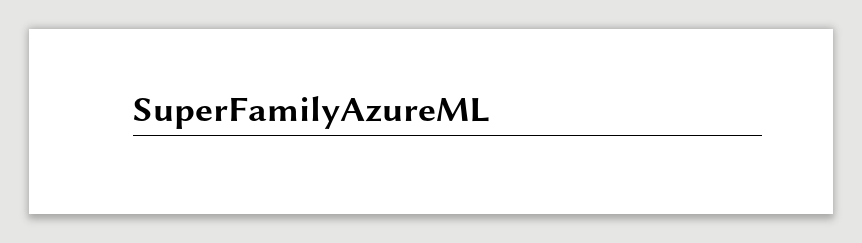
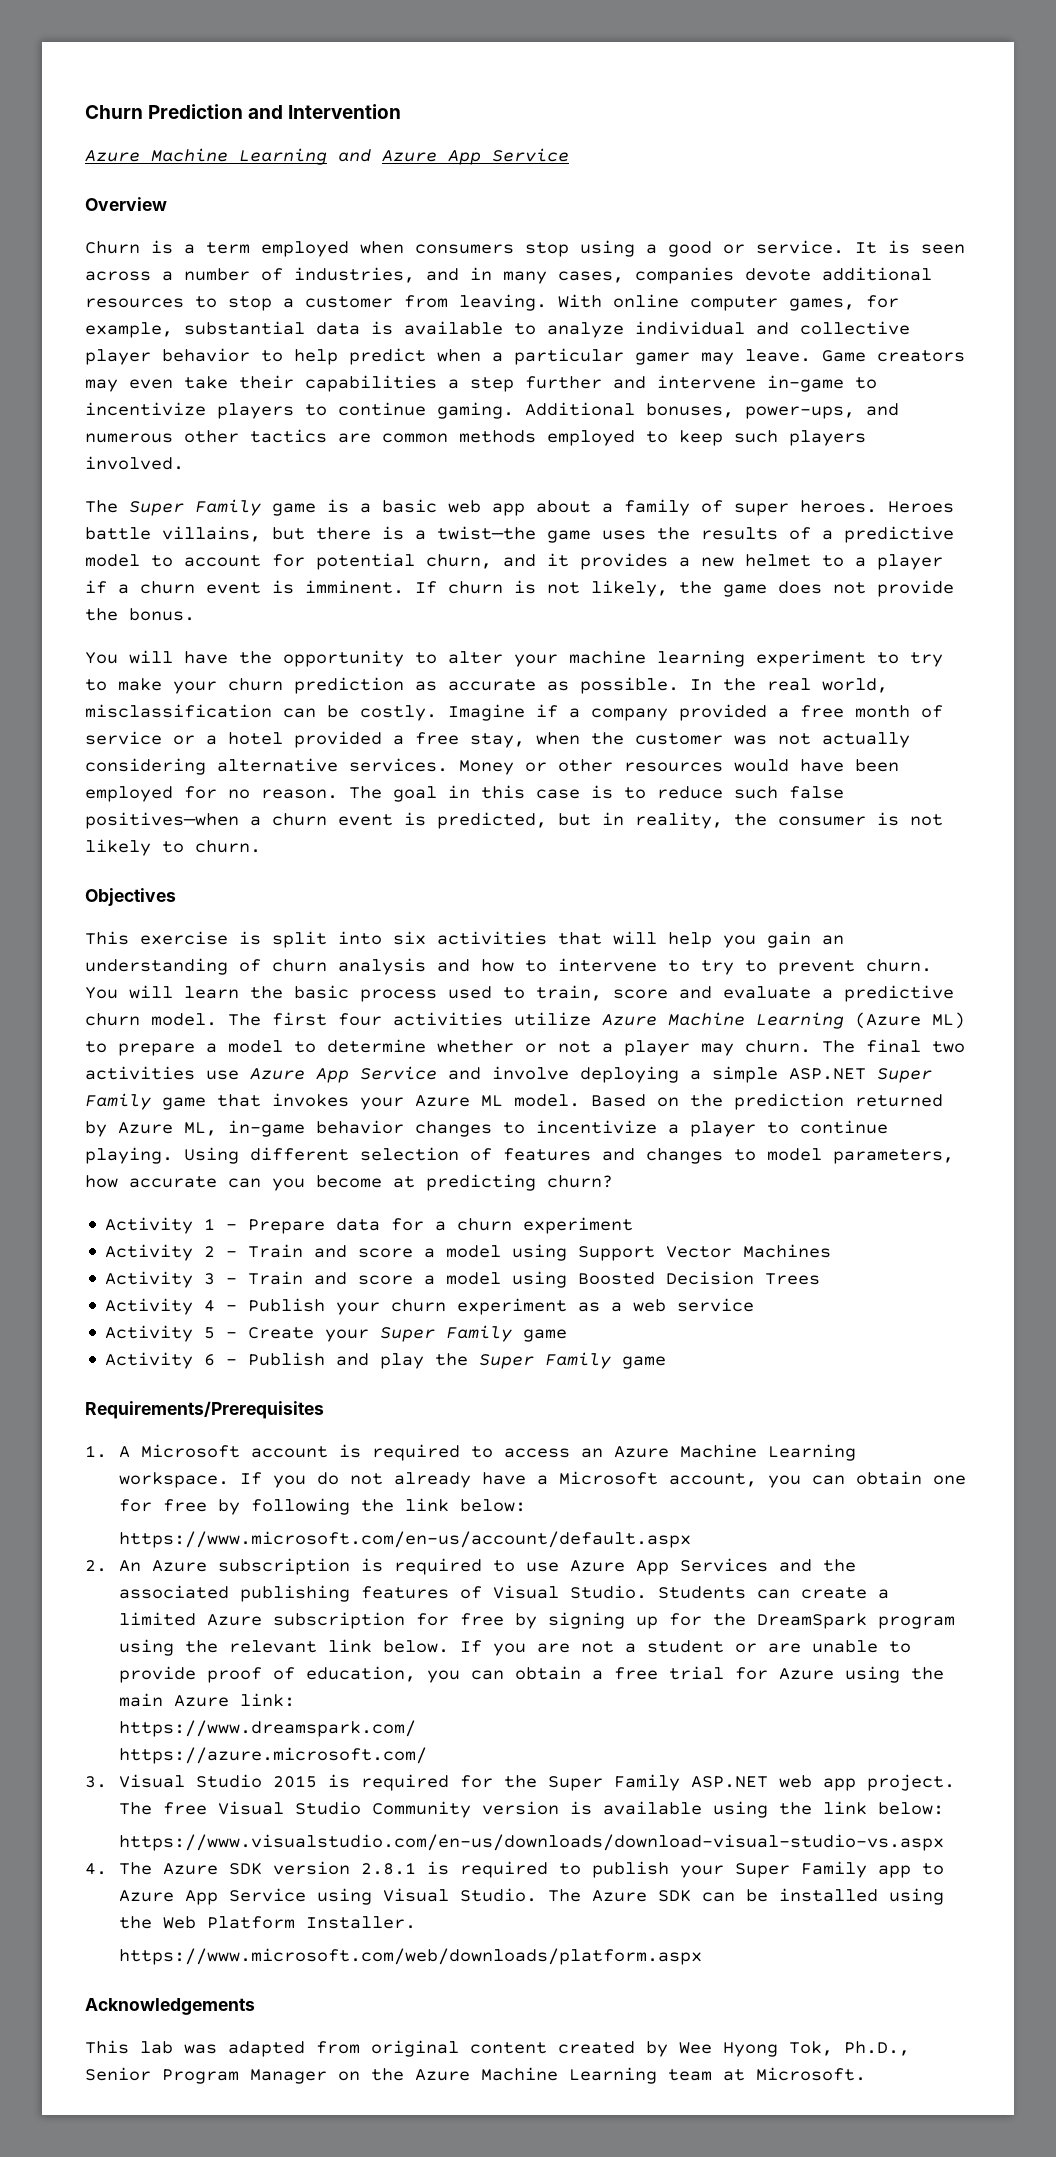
- SuperFamilyAzureML
+ Churn Prediction and Intervention
+ Azure Machine Learning and Azure App Service
+ Overview
+ Churn is a term employed when consumers stop using a good or service. It is seen across a number of industries, and in many cases, companies devote additional resources to stop a customer from leaving. With online computer games, for example, substantial data is available to analyze individual and collective player behavior to help predict when a particular gamer may leave. Game creators may even take their capabilities a step further and intervene in-game to incentivize players to continue gaming. Additional bonuses, power-ups, and numerous other tactics are common methods employed to keep such players involved.
+ The Super Family game is a basic web app about a family of super heroes. Heroes battle villains, but there is a twist—the game uses the results of a predictive model to account for potential churn, and it provides a new helmet to a player if a churn event is imminent. If churn is not likely, the game does not provide the bonus.
+ You will have the opportunity to alter your machine learning experiment to try to make your churn prediction as accurate as possible. In the real world, misclassification can be costly. Imagine if a company provided a free month of service or a hotel provided a free stay, when the customer was not actually considering alternative services. Money or other resources would have been employed for no reason. The goal in this case is to reduce such false positives—when a churn event is predicted, but in reality, the consumer is not likely to churn.
+ Objectives
+ This exercise is split into six activities that will help you gain an understanding of churn analysis and how to intervene to try to prevent churn. You will learn the basic process used to train, score and evaluate a predictive churn model. The first four activities utilize Azure Machine Learning (Azure ML) to prepare a model to determine whether or not a player may churn. The final two activities use Azure App Service and involve deploying a simple ASP.NET Super Family game that invokes your Azure ML model. Based on the prediction returned by Azure ML, in-game behavior changes to incentivize a player to continue playing. Using different selection of features and changes to model parameters, how accurate can you become at predicting churn?
+ Activity 1 - Prepare data for a churn experiment
+ Activity 2 - Train and score a model using Support Vector Machines
+ Activity 3 - Train and score a model using Boosted Decision Trees
+ Activity 4 - Publish your churn experiment as a web service
+ Activity 5 - Create your Super Family game
+ Activity 6 - Publish and play the Super Family game
+ Requirements/Prerequisites
+ 1. A Microsoft account is required to access an Azure Machine Learning workspace. If you do not already have a Microsoft account, you can obtain one for free by following the link below:
+ https://www.microsoft.com/en-us/account/default.aspx
+ 2. An Azure subscription is required to use Azure App Services and the associated publishing features of Visual Studio. Students can create a limited Azure subscription for free by signing up for the DreamSpark program using the relevant link below. If you are not a student or are unable to provide proof of education, you can obtain a free trial for Azure using the main Azure link:
+ https://www.dreamspark.com/
+ https://azure.microsoft.com/
+ 3. Visual Studio 2015 is required for the Super Family ASP.NET web app project. The free Visual Studio Community version is available using the link below:
+ https://www.visualstudio.com/en-us/downloads/download-visual-studio-vs.aspx
+ 4. The Azure SDK version 2.8.1 is required to publish your Super Family app to Azure App Service using Visual Studio. The Azure SDK can be installed using the Web Platform Installer.
+ https://www.microsoft.com/web/downloads/platform.aspx
+ Acknowledgements
+ This lab was adapted from original content created by Wee Hyong Tok, Ph.D., Senior Program Manager on the Azure Machine Learning team at Microsoft.

